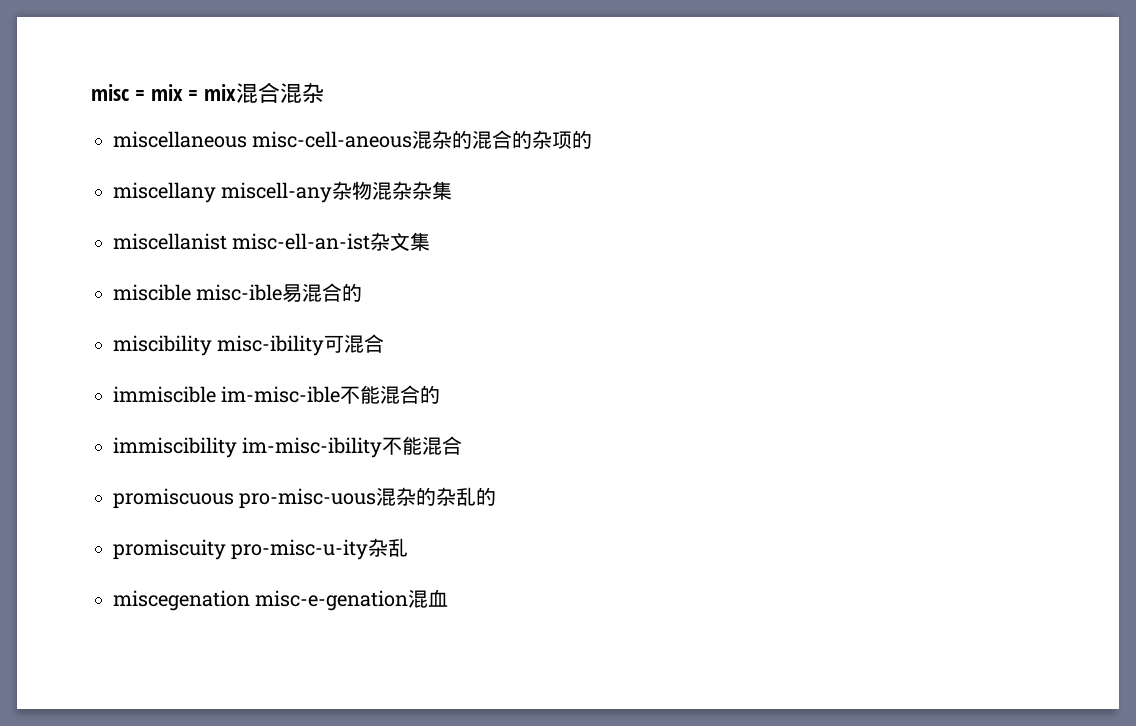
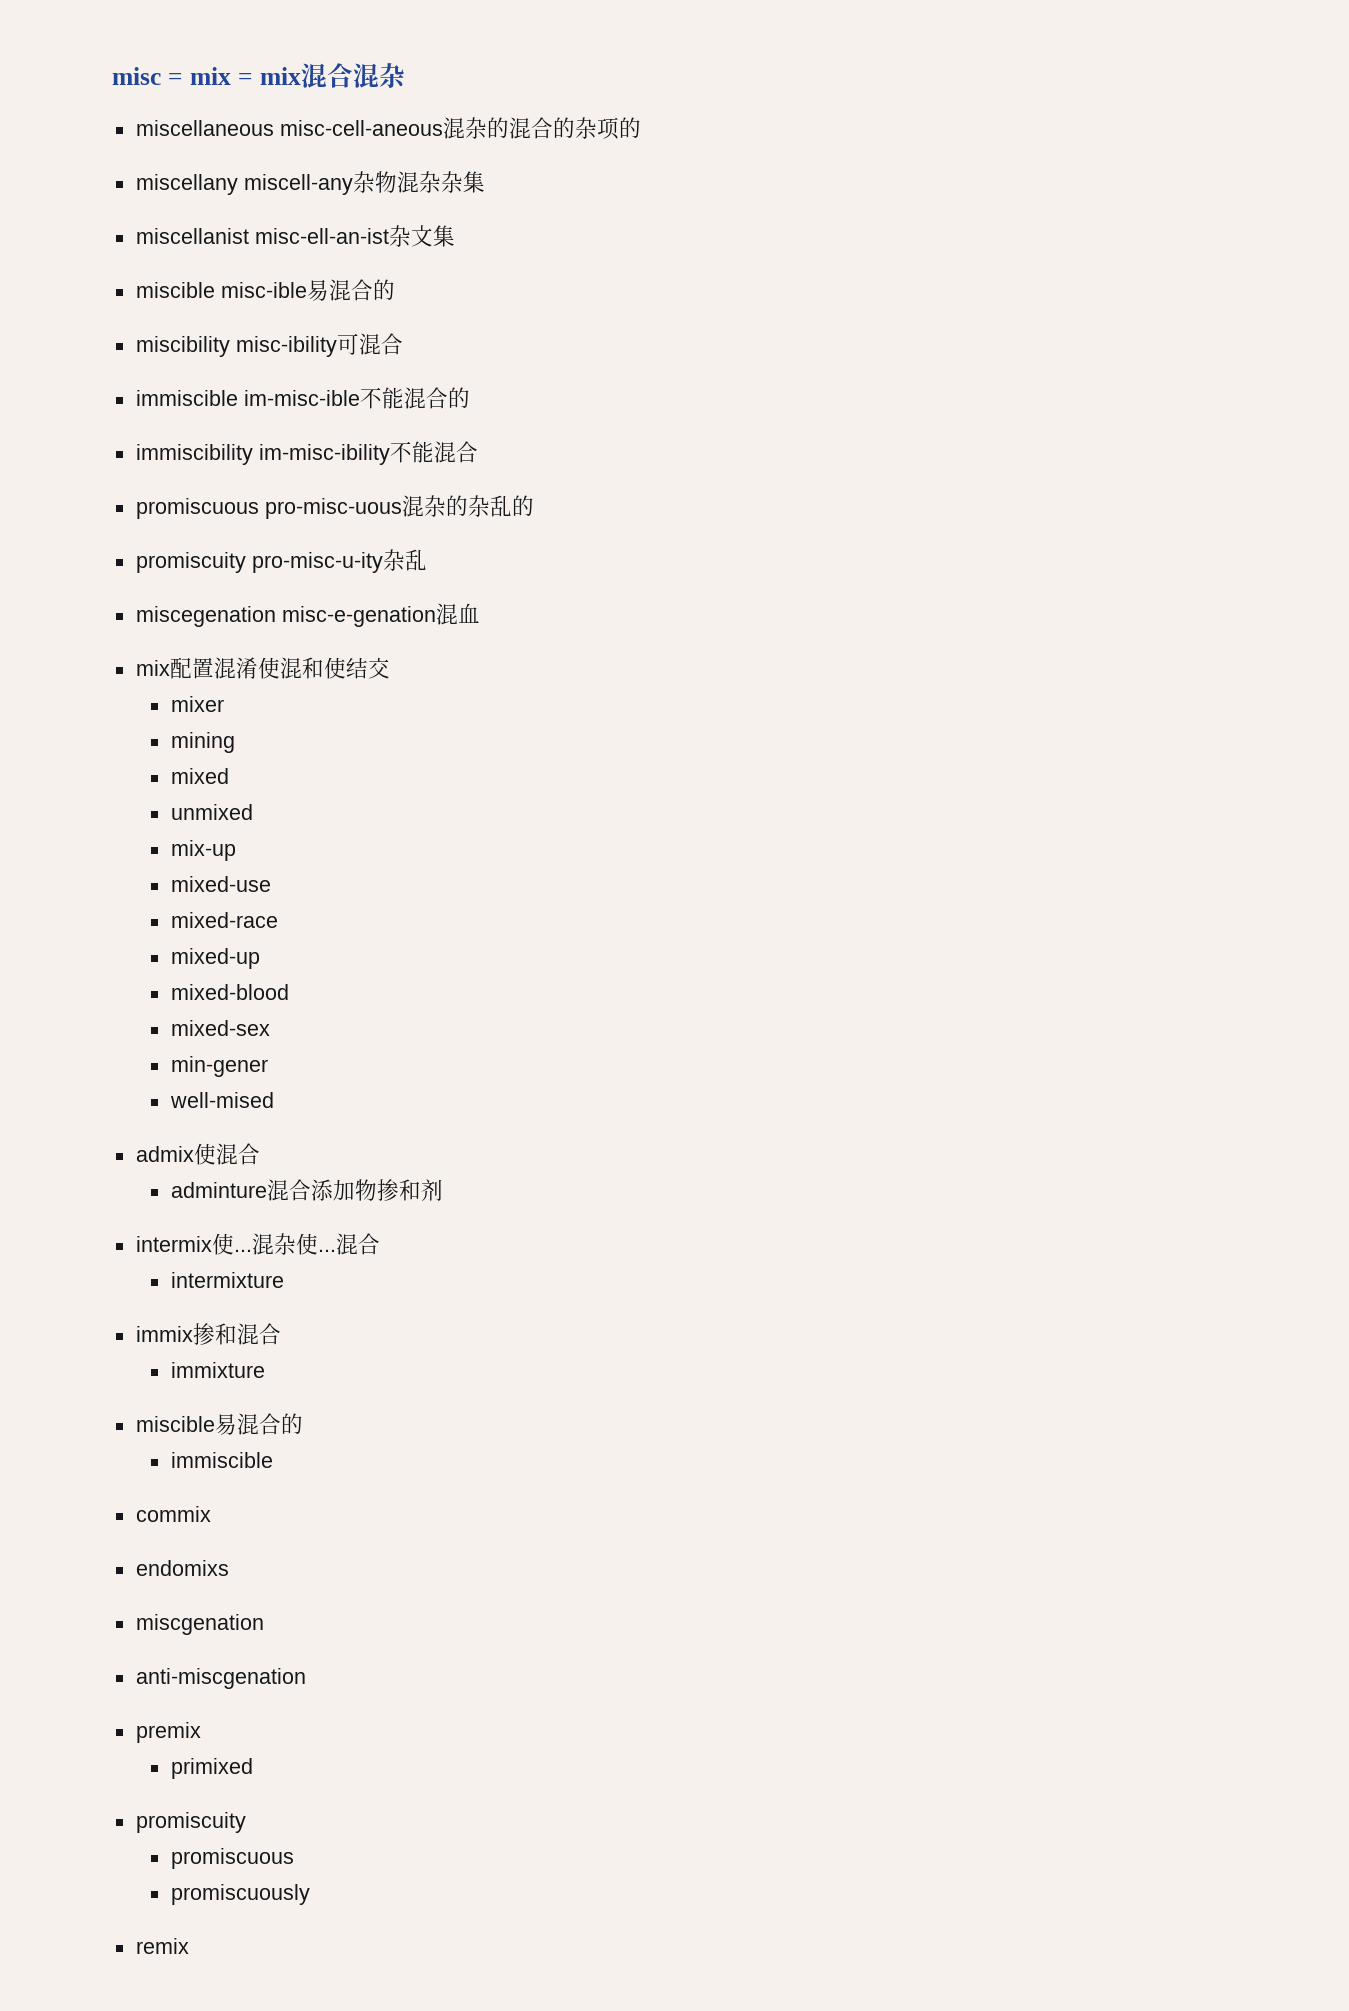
+ mix配置混淆使混和使结交
+ mixer
+ mining
+ mixed
+ unmixed
+ mix-up
+ mixed-use
+ mixed-race
+ mixed-up
+ mixed-blood
+ mixed-sex
+ min-gener
+ well-mised
+ admix使混合
+ adminture混合添加物掺和剂
+ intermix使...混杂使...混合
+ intermixture
+ immix掺和混合
+ immixture
+ miscible易混合的
+ immiscible
+ commix
+ endomixs
+ miscgenation
+ anti-miscgenation
+ premix
+ primixed
+ promiscuity
+ promiscuous
+ promiscuously
+ remix

